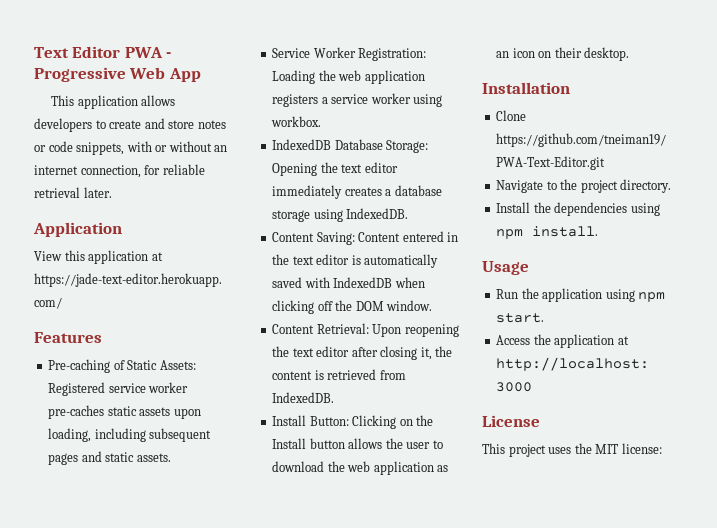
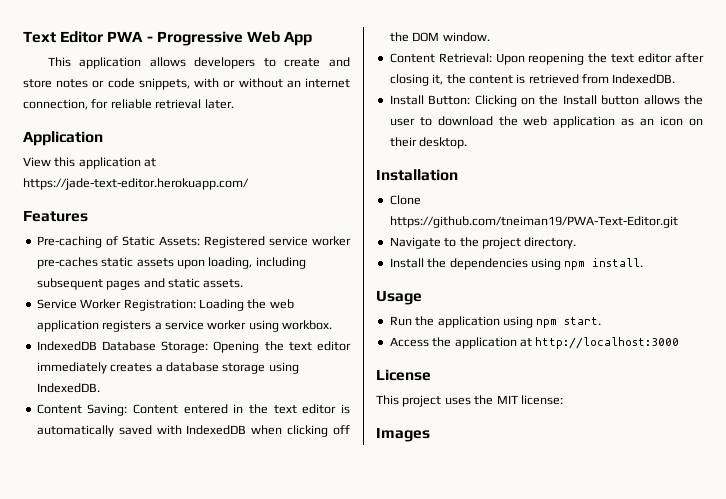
+ Images

